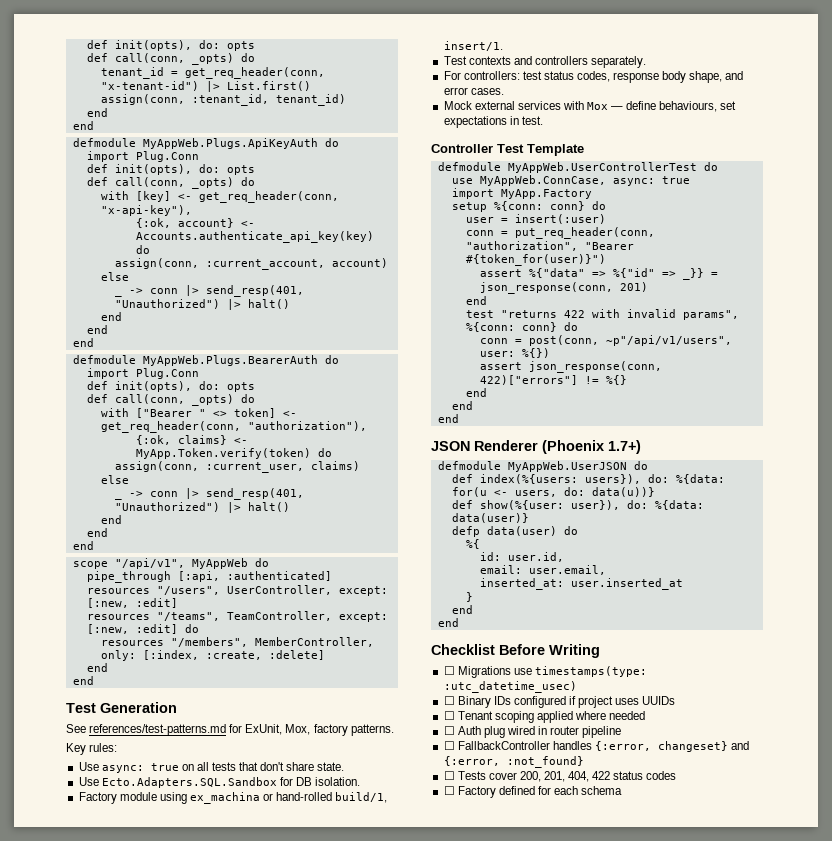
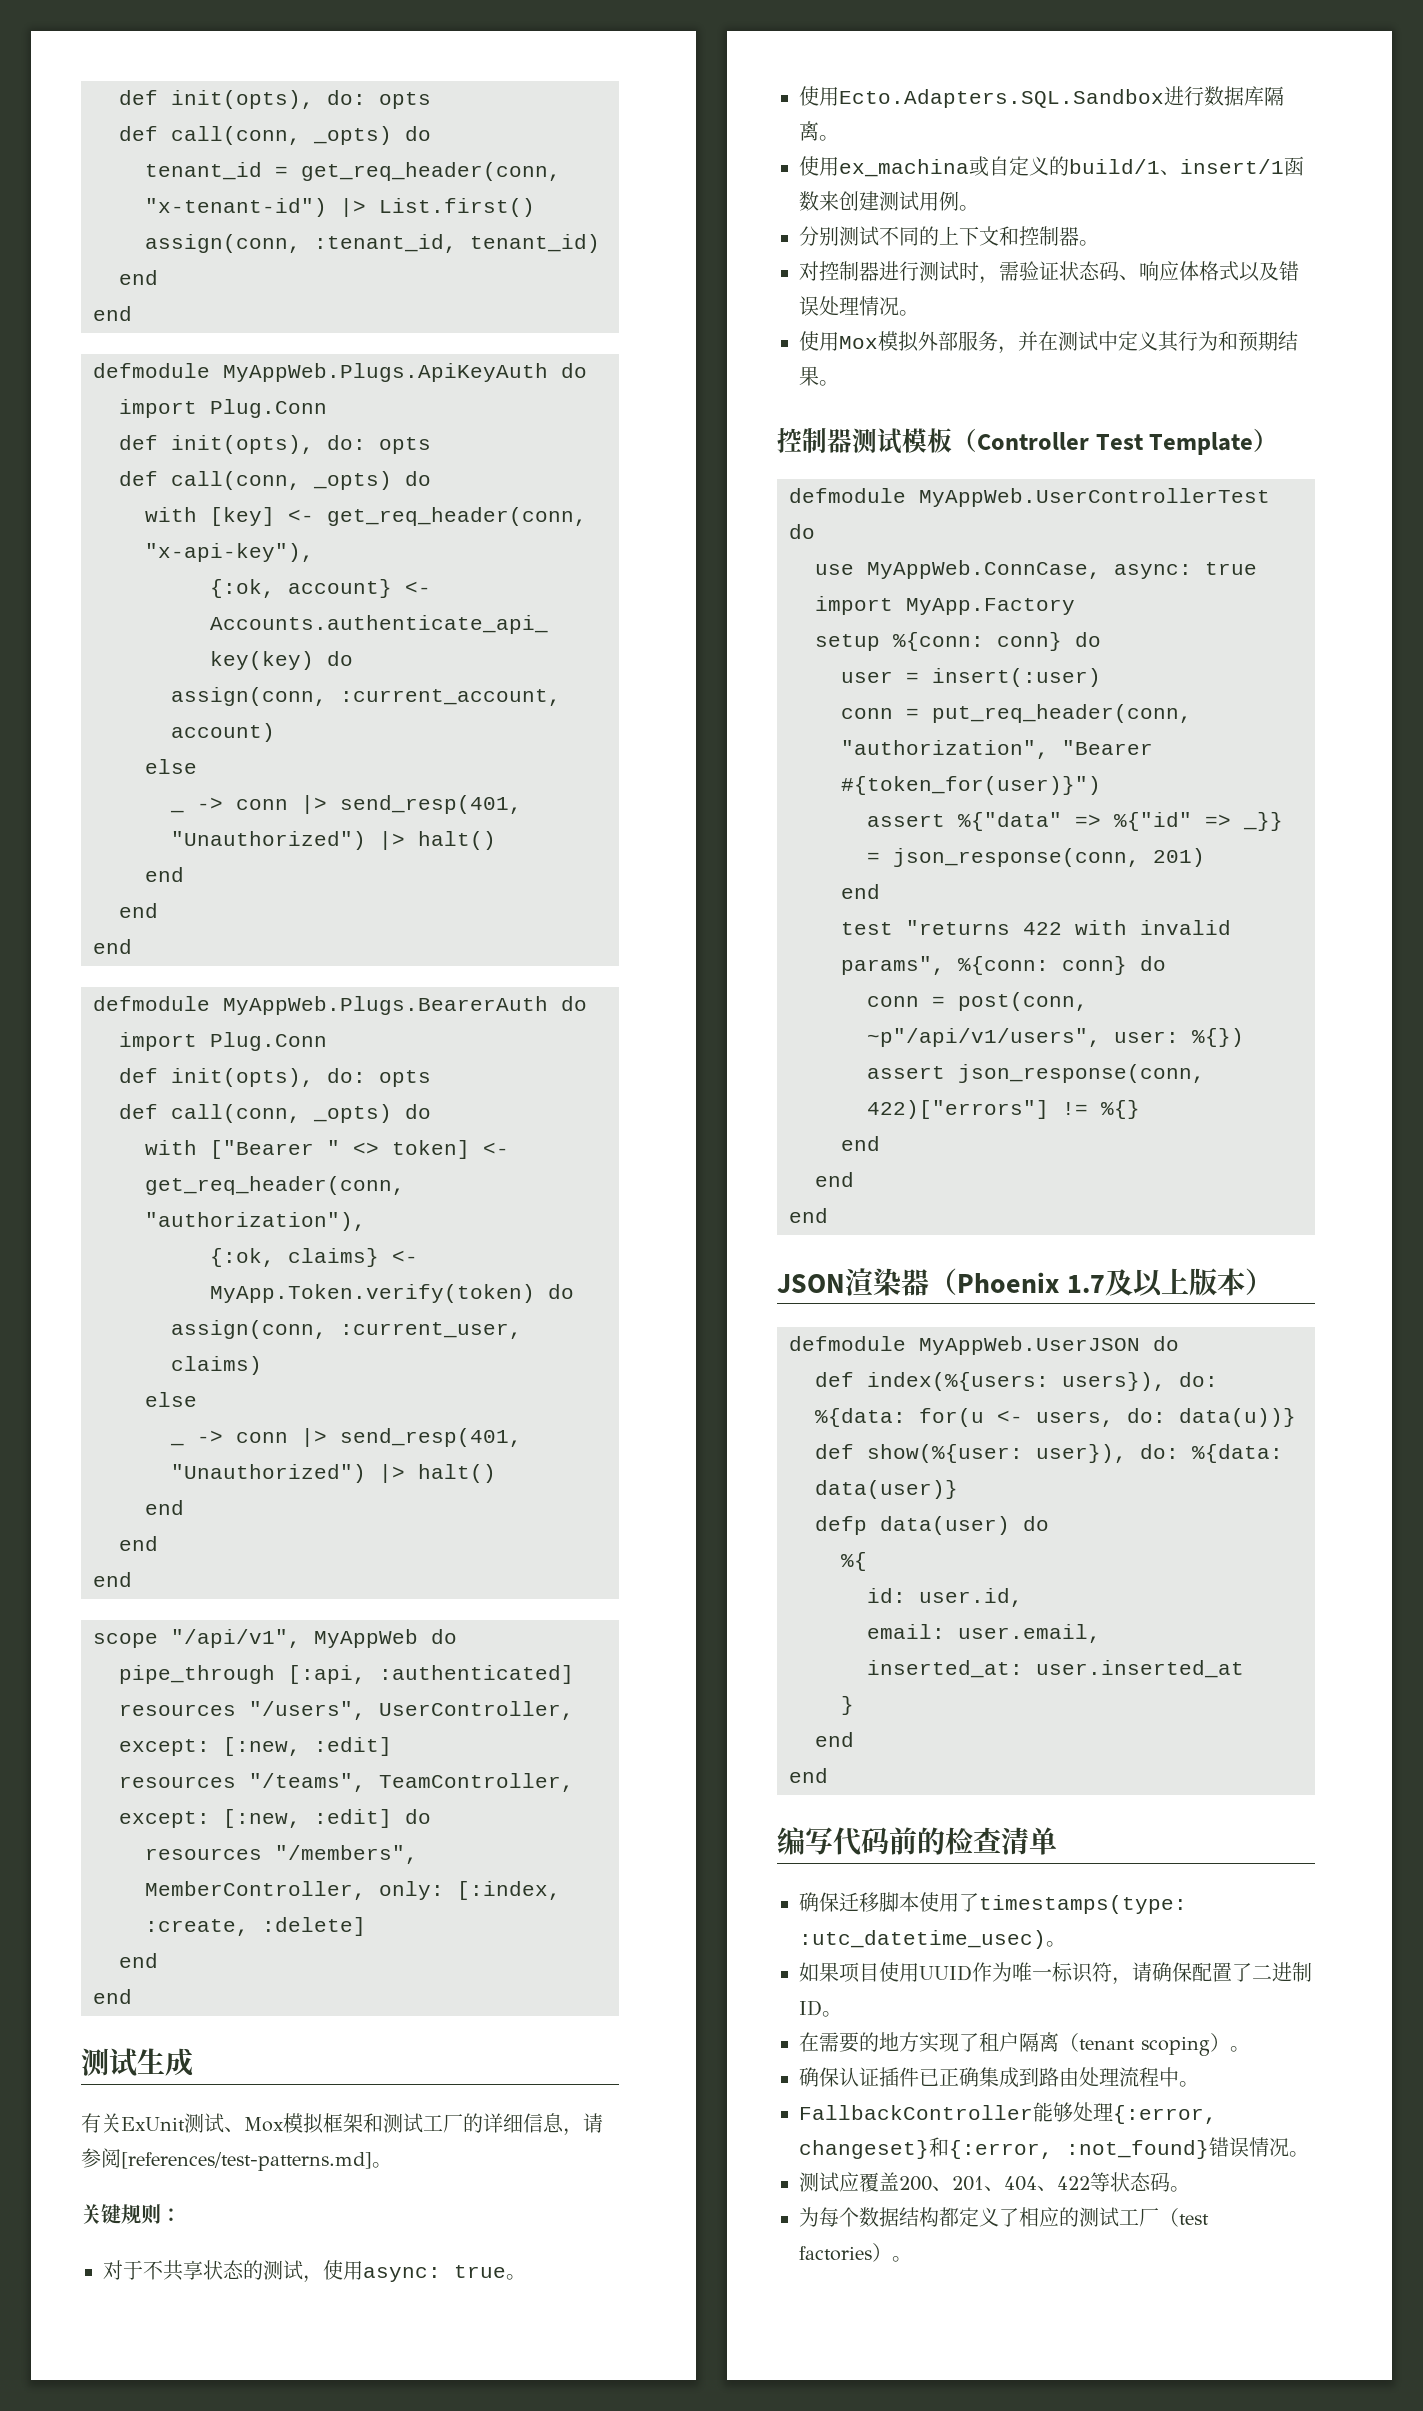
- Test Generation
- See references/test-patterns.md for ExUnit, Mox, factory patterns.
- Key rules:
- Use async: true on all tests that don't share state.
- Use Ecto.Adapters.SQL.Sandbox for DB isolation.
- Factory module using ex_machina or hand-rolled build/1, insert/1.
- Test contexts and controllers separately.
- For controllers: test status codes, response body shape, and error cases.
- Mock external services with Mox — define behaviours, set expectations in test.
- Controller Test Template
+ 测试生成
+ 有关ExUnit测试、Mox模拟框架和测试工厂的详细信息，请参阅[references/test-patterns.md]。
+ 关键规则：
+ 对于不共享状态的测试，使用async: true。
+ 使用Ecto.Adapters.SQL.Sandbox进行数据库隔离。
+ 使用ex_machina或自定义的build/1、insert/1函数来创建测试用例。
+ 分别测试不同的上下文和控制器。
+ 对控制器进行测试时，需验证状态码、响应体格式以及错误处理情况。
+ 使用Mox模拟外部服务，并在测试中定义其行为和预期结果。
+ 控制器测试模板（Controller Test Template）
- JSON Renderer (Phoenix 1.7+)
+ JSON渲染器（Phoenix 1.7及以上版本）
- Checklist Before Writing
- ☐ Migrations use timestamps(type: :utc_datetime_usec)
- ☐ Binary IDs configured if project uses UUIDs
- ☐ Tenant scoping applied where needed
- ☐ Auth plug wired in router pipeline
- ☐ FallbackController handles {:error, changeset} and {:error, :not_found}
- ☐ Tests cover 200, 201, 404, 422 status codes
- ☐ Factory defined for each schema
+ 编写代码前的检查清单
+ 确保迁移脚本使用了timestamps(type: :utc_datetime_usec)。
+ 如果项目使用UUID作为唯一标识符，请确保配置了二进制ID。
+ 在需要的地方实现了租户隔离（tenant scoping）。
+ 确保认证插件已正确集成到路由处理流程中。
+ FallbackController能够处理{:error, changeset}和{:error, :not_found}错误情况。
+ 测试应覆盖200、201、404、422等状态码。
+ 为每个数据结构都定义了相应的测试工厂（test factories）。

